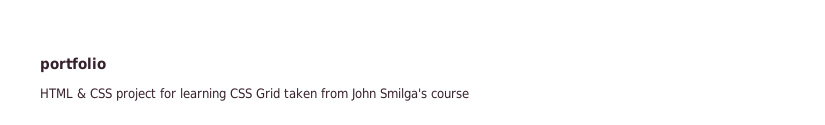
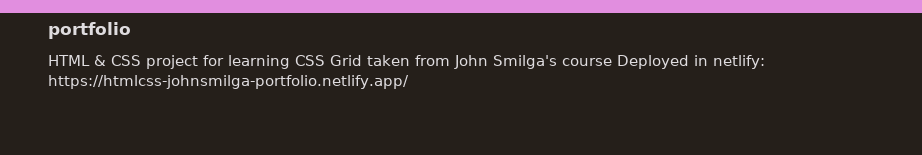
- HTML & CSS project for learning CSS Grid taken from John Smilga's course
+ HTML & CSS project for learning CSS Grid taken from John Smilga's course Deployed in netlify: https://htmlcss-johnsmilga-portfolio.netlify.app/

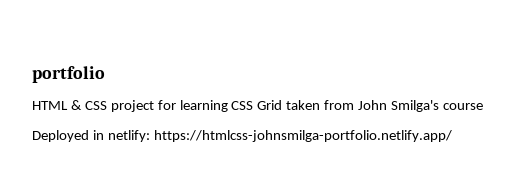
- HTML & CSS project for learning CSS Grid taken from John Smilga's course Deployed in netlify: https://htmlcss-johnsmilga-portfolio.netlify.app/
+ HTML & CSS project for learning CSS Grid taken from John Smilga's course
+ Deployed in netlify: https://htmlcss-johnsmilga-portfolio.netlify.app/

